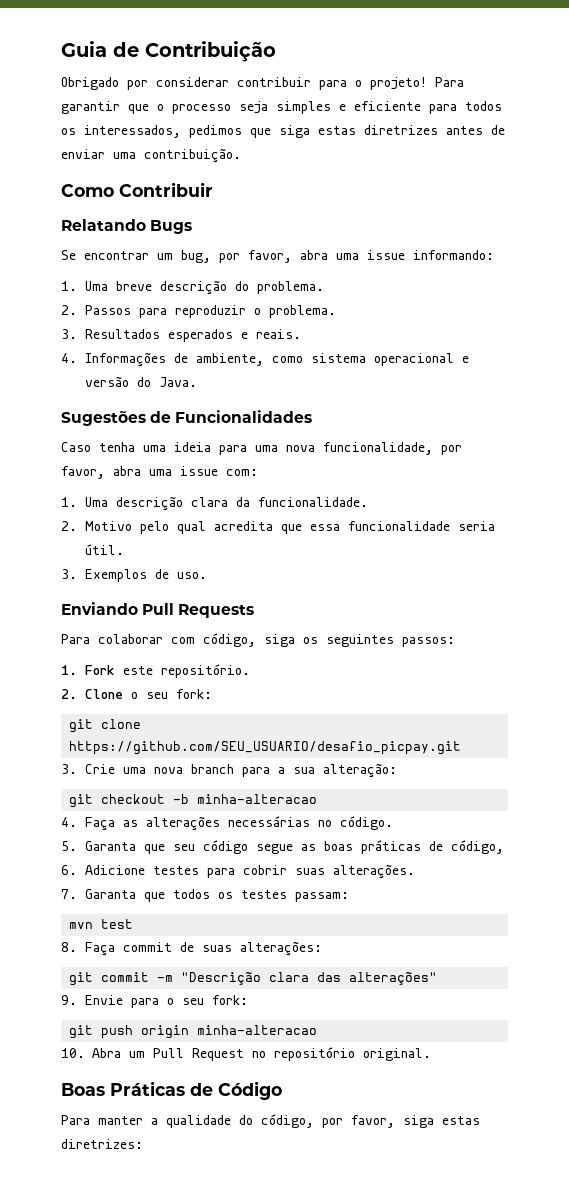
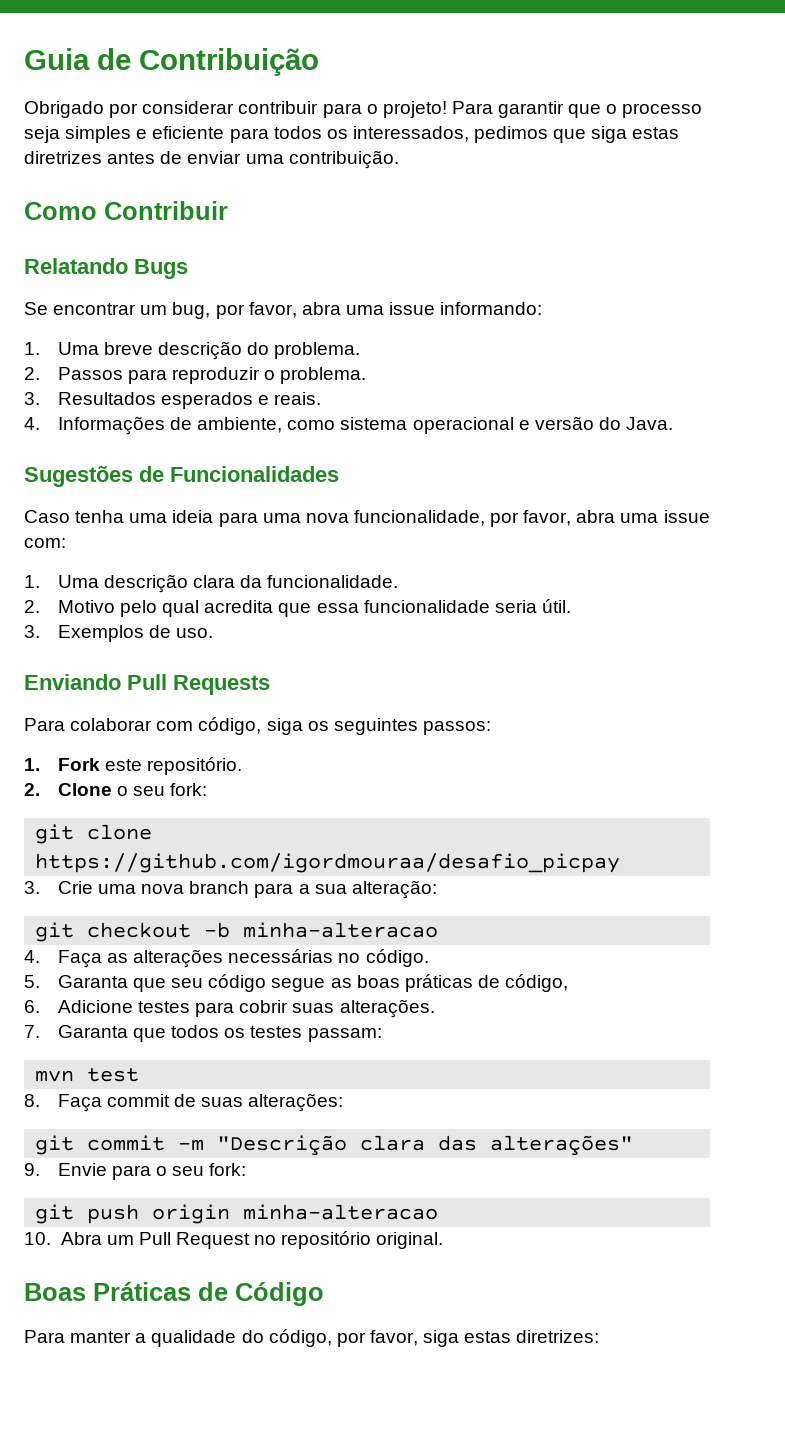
- git clone https://github.com/SEU_USUARIO/desafio_picpay.git
+ git clone https://github.com/igordmouraa/desafio_picpay

